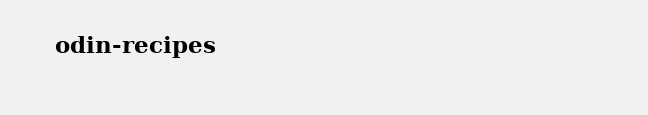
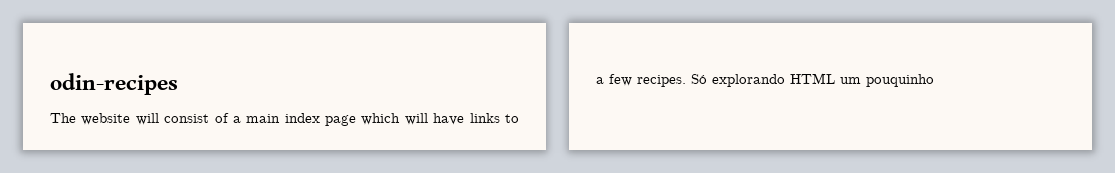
+ The website will consist of a main index page which will have links to a few recipes. Só explorando HTML um pouquinho

